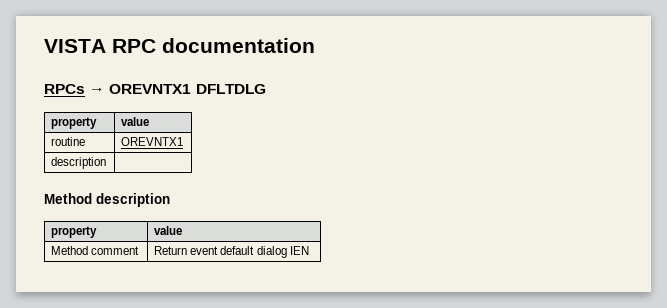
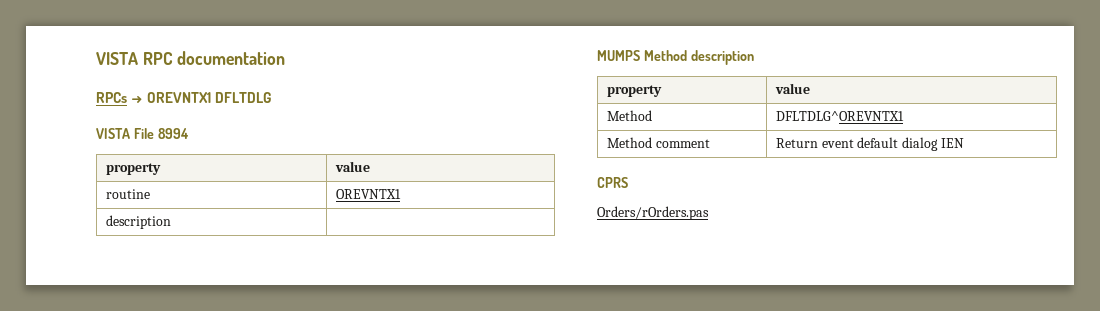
+ VISTA File 8994
- Method description
+ MUMPS Method description
+ Method | DFLTDLG^OREVNTX1
+ CPRS
+ Orders/rOrders.pas

